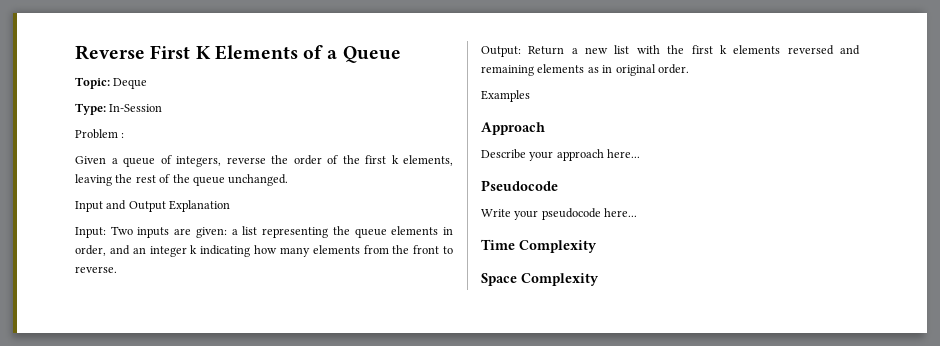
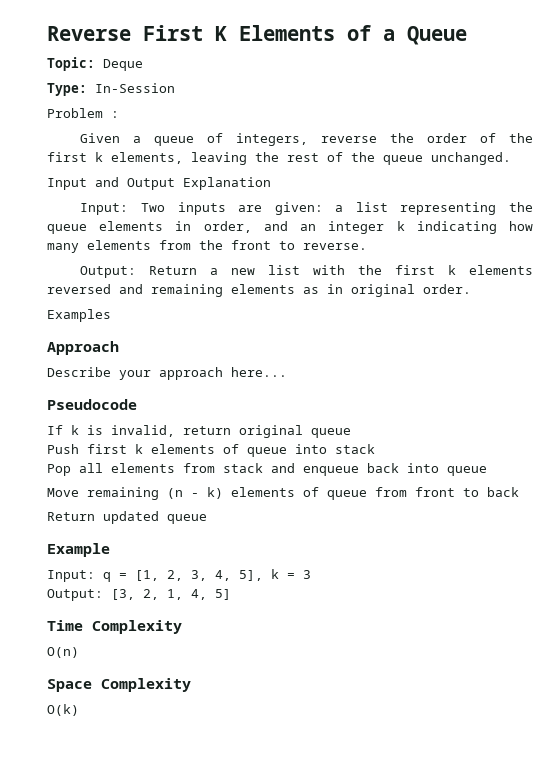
- Write your pseudocode here...
+ If k is invalid, return original queue
+ Push first k elements of queue into stack
+ Pop all elements from stack and enqueue back into queue
+ Move remaining (n - k) elements of queue from front to back
+ Return updated queue
+ Example
+ Input: q = [1, 2, 3, 4, 5], k = 3
+ Output: [3, 2, 1, 4, 5]
+ O(n)
+ O(k)

